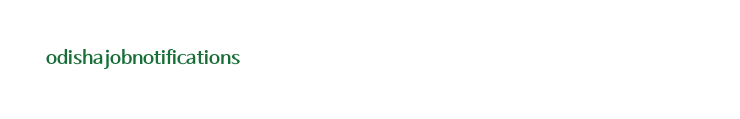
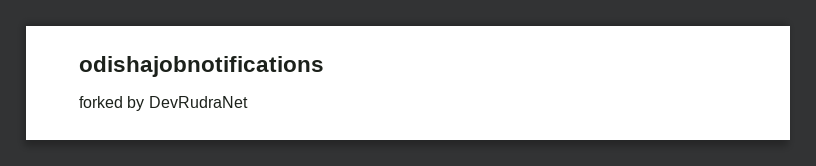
+ forked by DevRudraNet

